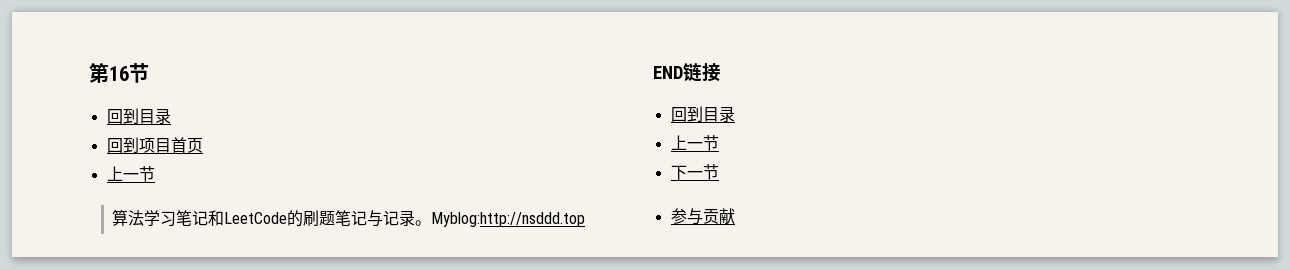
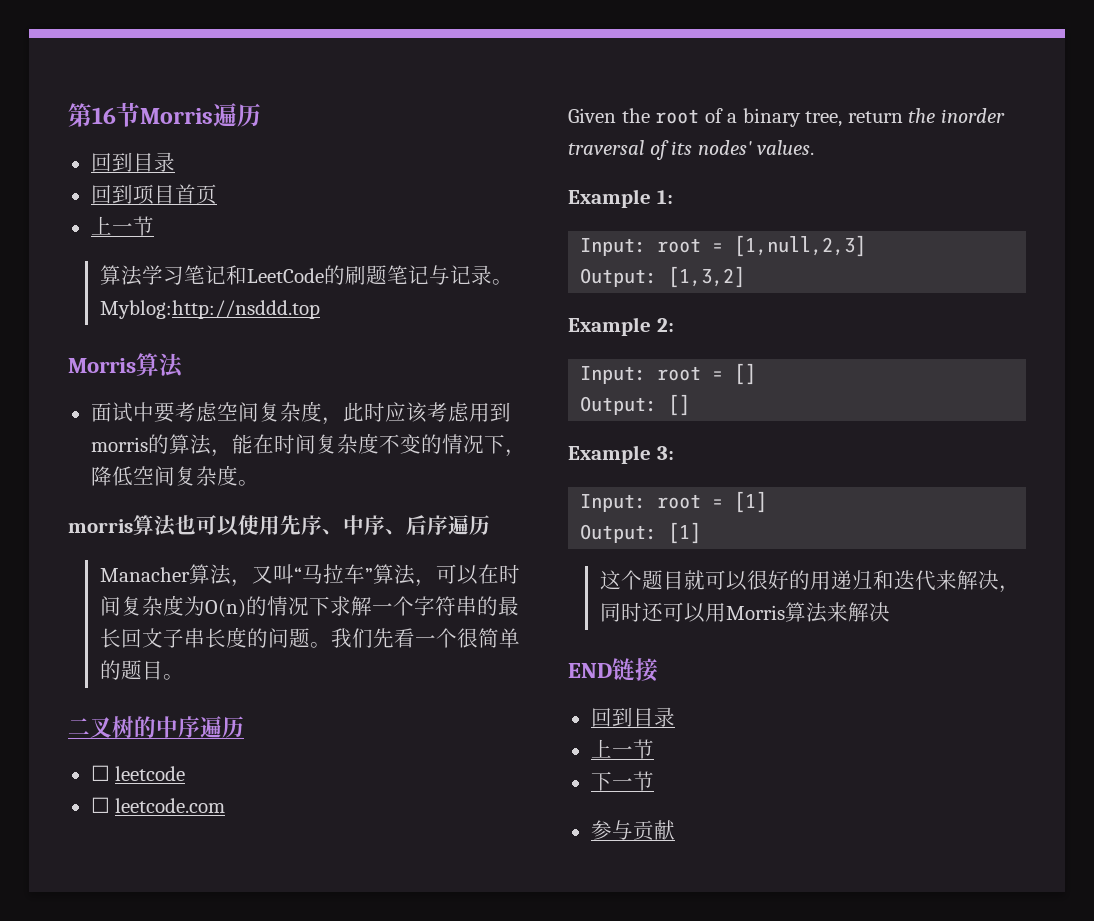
- 第16节
+ 第16节Morris遍历
  Myblog:http://nsddd.top
+ Morris算法
+ 面试中要考虑空间复杂度，此时应该考虑用到morris的算法，能在时间复杂度不变的情况下，降低空间复杂度。
+ morris算法也可以使用先序、中序、后序遍历
+ Manacher算法，又叫“马拉车”算法，可以在时间复杂度为O(n)的情况下求解一个字符串的最长回文子串长度的问题。我们先看一个很简单的题目。
+ 二叉树的中序遍历
+ ☐ leetcode
+ ☐ leetcode.com
+ Given the root of a binary tree, return the inorder traversal of its nodes' values.
+ Example 1:
+ Input: root = [1,null,2,3]
+ Output: [1,3,2]
+ Example 2:
+ Input: root = []
+ Output: []
+ Example 3:
+ Input: root = [1]
+ Output: [1]
+ 这个题目就可以很好的用递归和迭代来解决，同时还可以用Morris算法来解决

